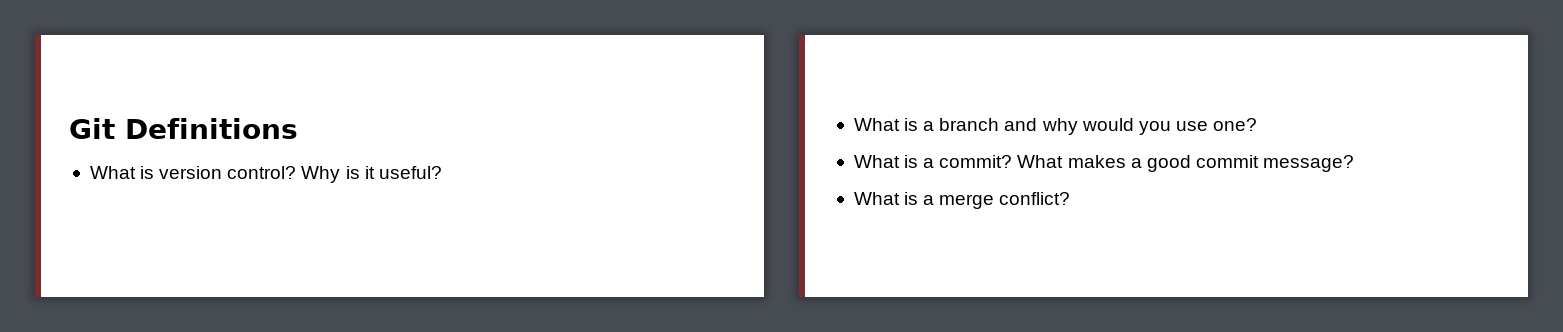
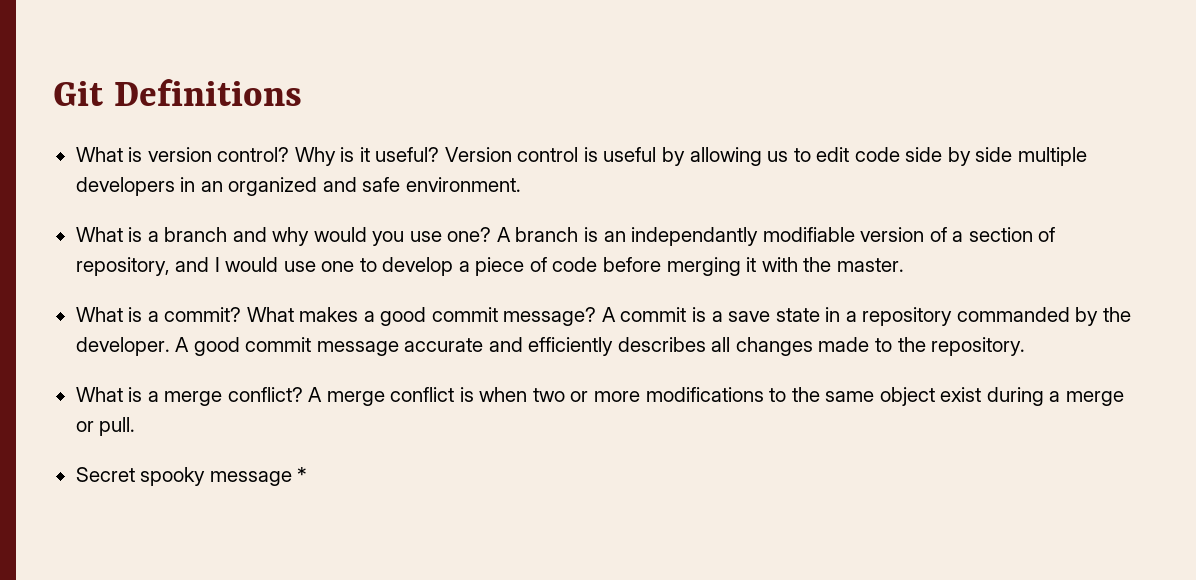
+ Version control is useful by allowing us to edit code side by side multiple developers in an organized and safe environment.
+ A branch is an independantly modifiable version of a section of repository, and I would use one to develop a piece of code before merging it with the master.
+ A commit is a save state in a repository commanded by the developer. A good commit message accurate and efficiently describes all changes made to the repository.
+ A merge conflict is when two or more modifications to the same object exist during a merge or pull.
+ Secret spooky message *

